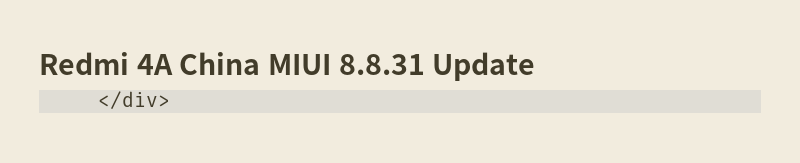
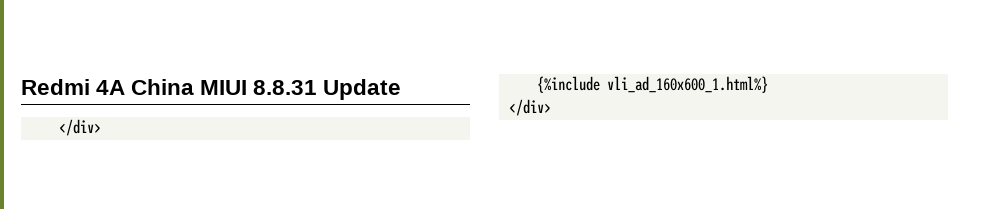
+ {%include vli_ad_160x600_1.html%}
+ </div>

